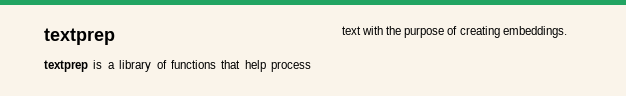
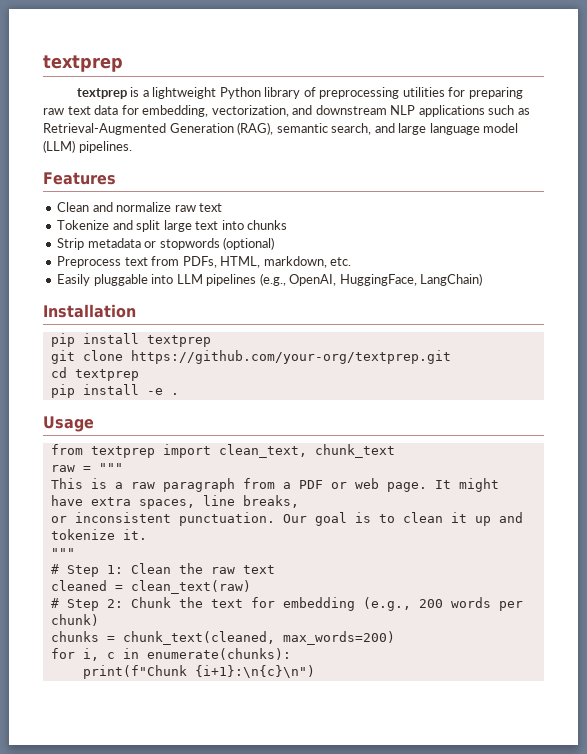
- textprep is a library of functions that help process text with the purpose of creating embeddings.
+ textprep is a lightweight Python library of preprocessing utilities for preparing raw text data for embedding, vectorization, and downstream NLP applications such as Retrieval-Augmented Generation (RAG), semantic search, and large language model (LLM) pipelines.
+ Features
+ Clean and normalize raw text
+ Tokenize and split large text into chunks
+ Strip metadata or stopwords (optional)
+ Preprocess text from PDFs, HTML, markdown, etc.
+ Easily pluggable into LLM pipelines (e.g., OpenAI, HuggingFace, LangChain)
+ Installation
+ pip install textprep
+ git clone https://github.com/your-org/textprep.git
+ cd textprep
+ pip install -e .
+ Usage
+ from textprep import clean_text, chunk_text
+ raw = """
+ This is a raw paragraph from a PDF or web page. It might have extra spaces, line breaks,
+ or inconsistent punctuation. Our goal is to clean it up and tokenize it.
+ """
+ # Step 1: Clean the raw text
+ cleaned = clean_text(raw)
+ # Step 2: Chunk the text for embedding (e.g., 200 words per chunk)
+ chunks = chunk_text(cleaned, max_words=200)
+ for i, c in enumerate(chunks):
+ print(f"Chunk {i+1}:\n{c}\n")

